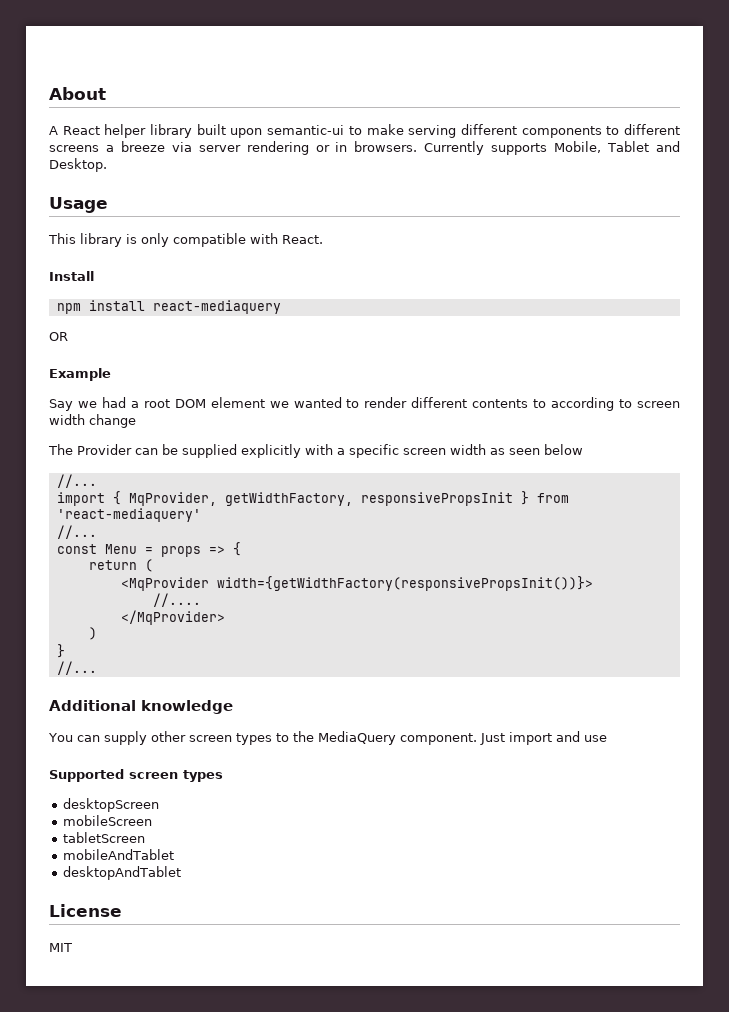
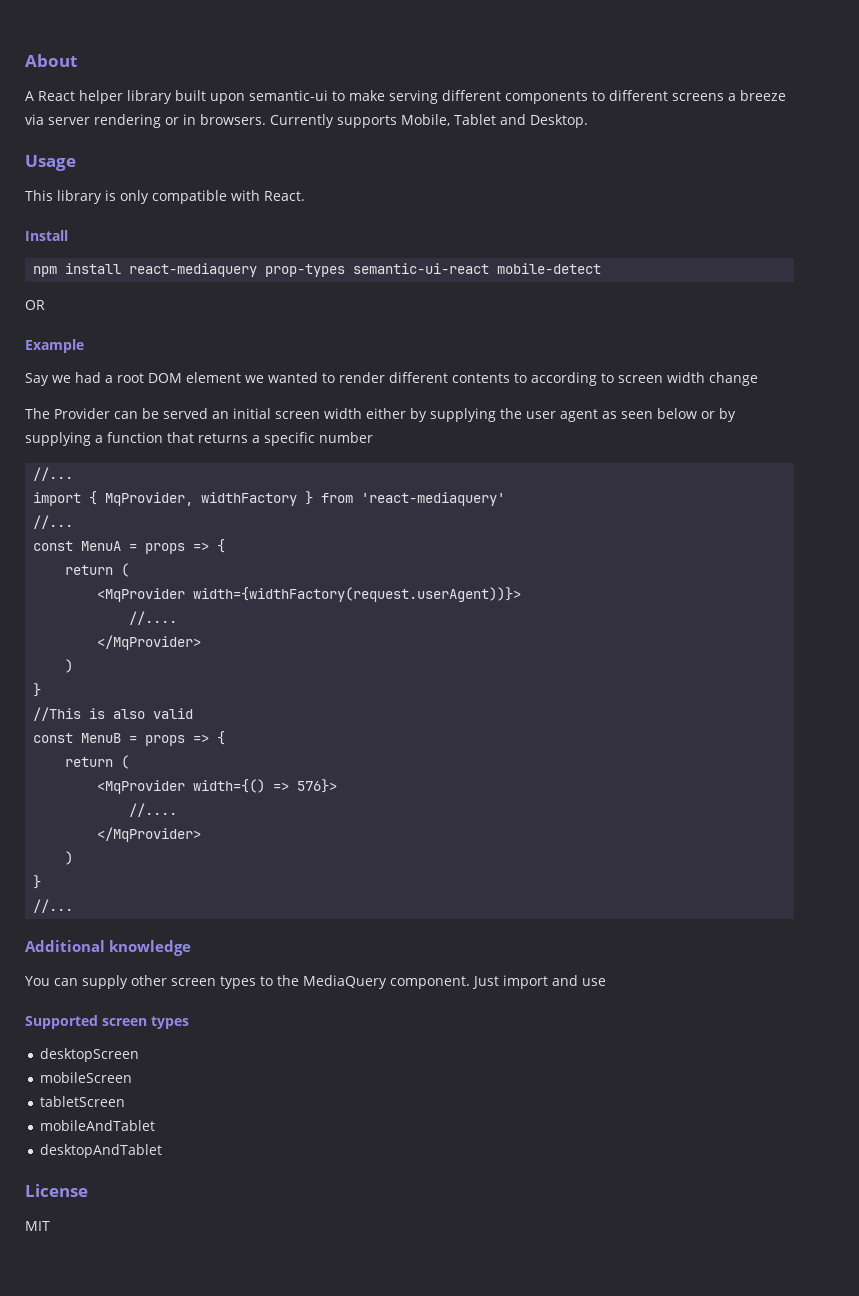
- npm install react-mediaquery
+ npm install react-mediaquery prop-types semantic-ui-react mobile-detect
- The Provider can be supplied explicitly with a specific screen width as seen below
+ The Provider can be served an initial screen width either by supplying the user agent as seen below or by supplying a function that returns a specific number
- import { MqProvider, getWidthFactory, responsivePropsInit } from 'react-mediaquery'
+ import { MqProvider, widthFactory } from 'react-mediaquery'
- const Menu = props => {
+ const MenuA = props => {
  return (
- <MqProvider width={getWidthFactory(responsivePropsInit())}>
+ <MqProvider width={widthFactory(request.userAgent))}>
+ //....
+ </MqProvider>
+ )
+ }
+ //This is also valid
+ const MenuB = props => {
+ return (
+ <MqProvider width={() => 576}>

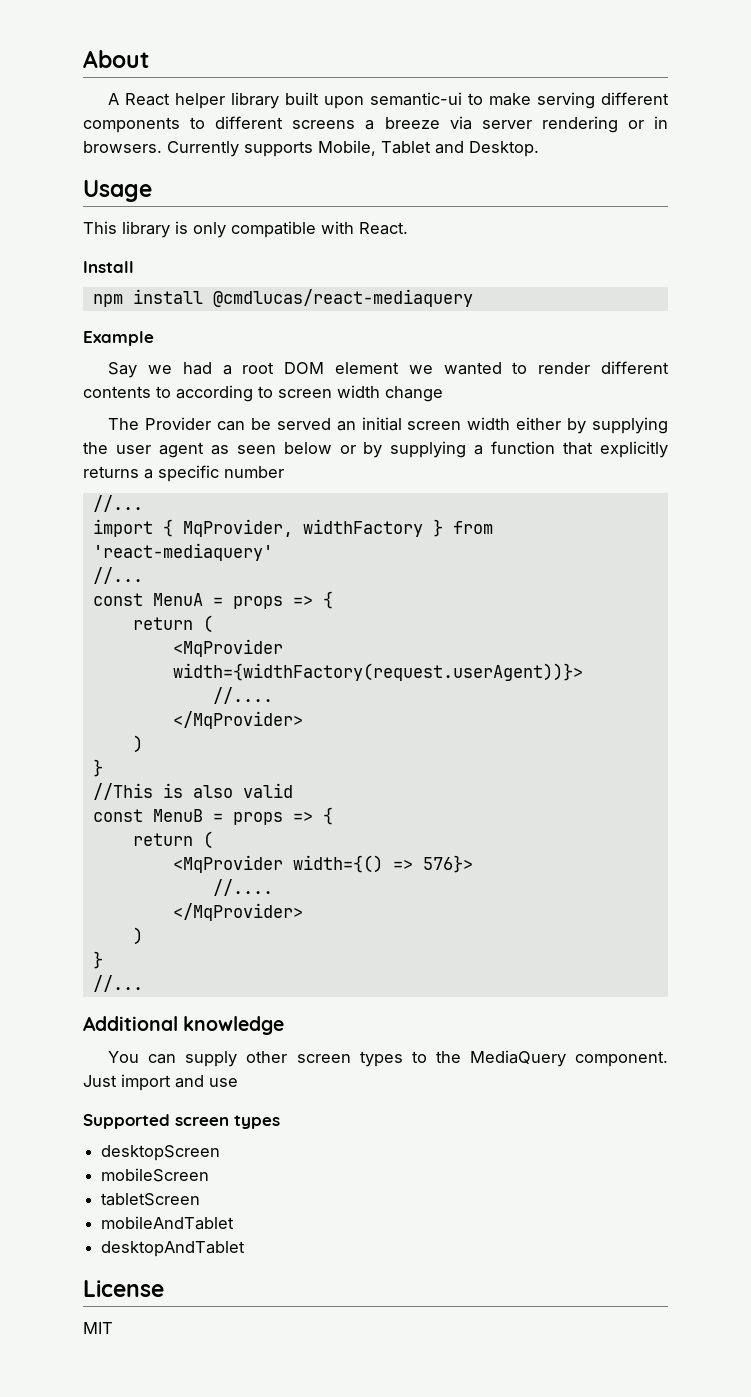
- npm install react-mediaquery prop-types semantic-ui-react mobile-detect
- OR
+ npm install @cmdlucas/react-mediaquery
- The Provider can be served an initial screen width either by supplying the user agent as seen below or by supplying a function that returns a specific number
+ The Provider can be served an initial screen width either by supplying the user agent as seen below or by supplying a function that explicitly returns a specific number

